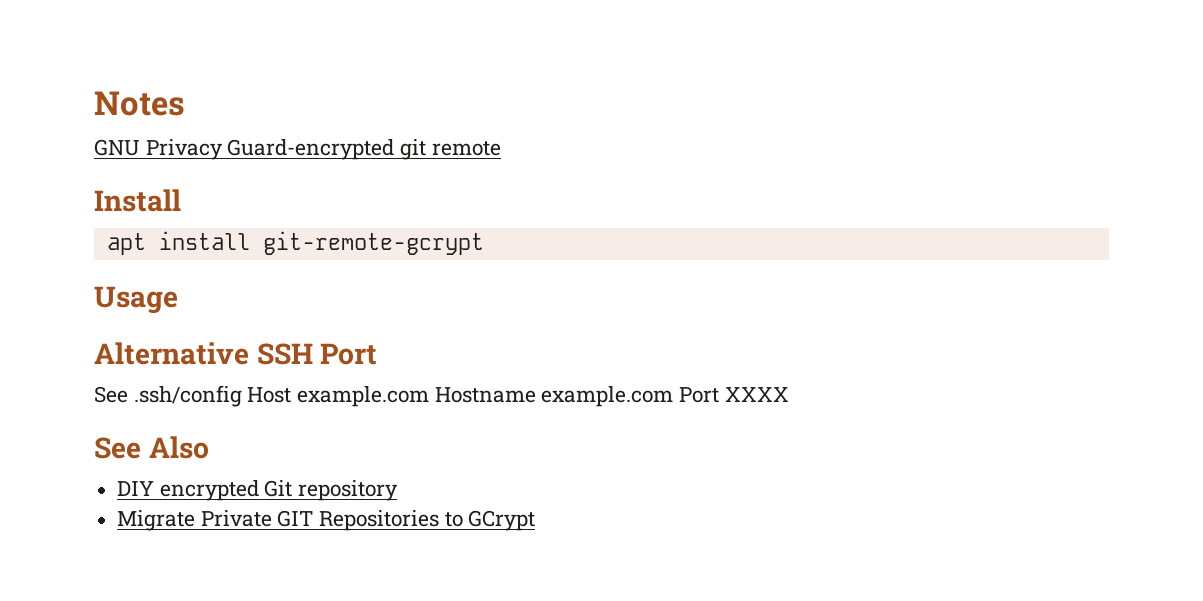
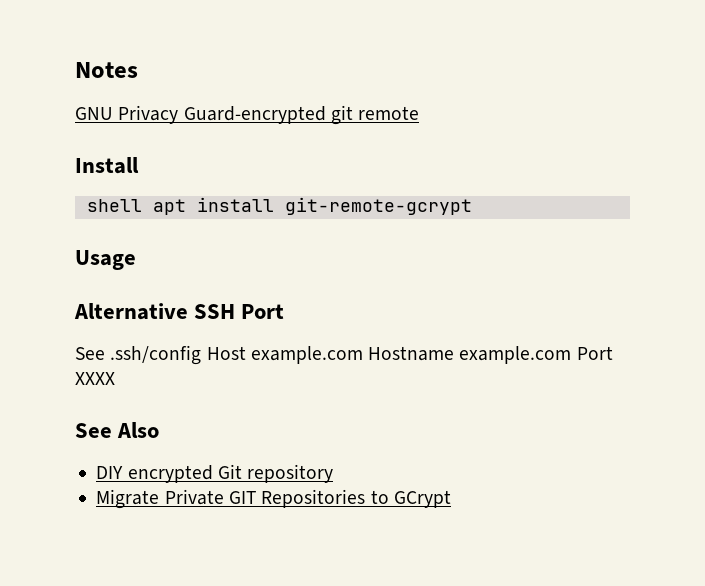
- apt install git-remote-gcrypt
+ shell apt install git-remote-gcrypt

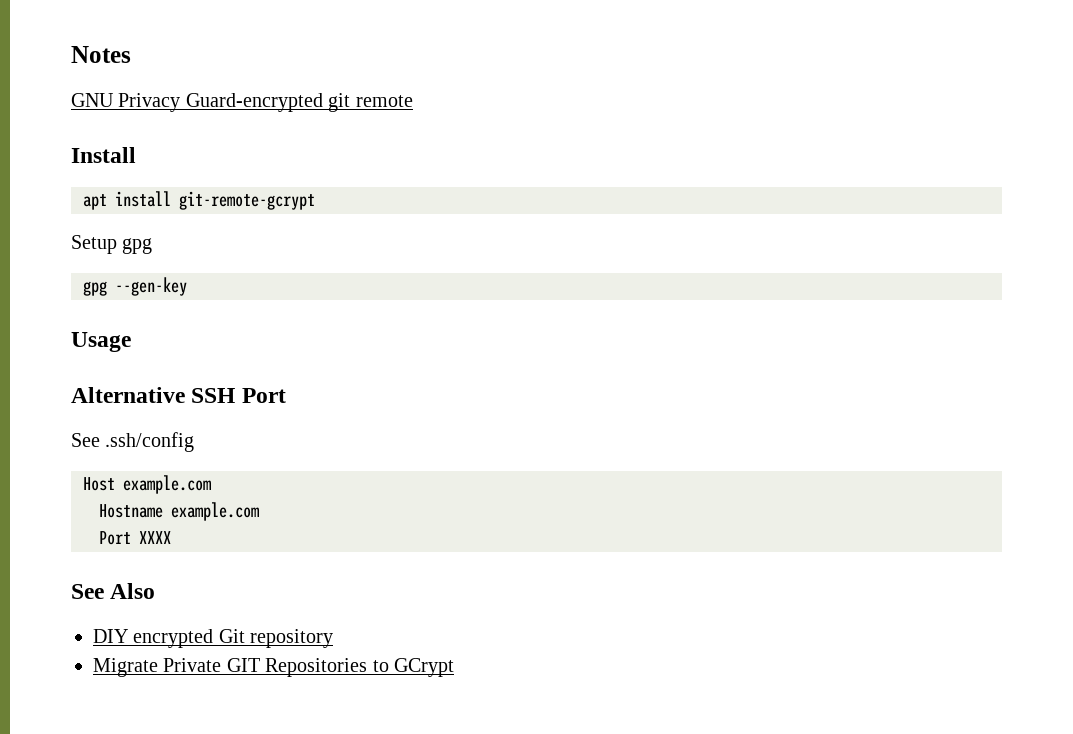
- shell apt install git-remote-gcrypt
+ apt install git-remote-gcrypt
+ Setup gpg
+ gpg --gen-key
- See .ssh/config Host example.com Hostname example.com Port XXXX
+ See .ssh/config
+ Host example.com
+ Hostname example.com
+ Port XXXX

